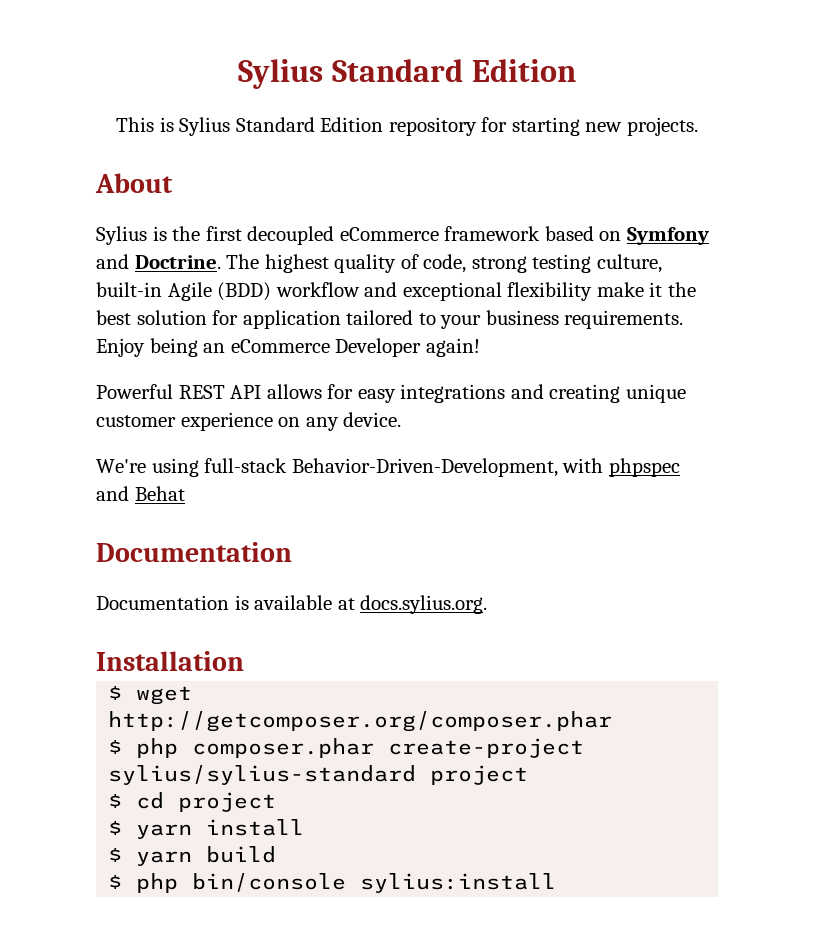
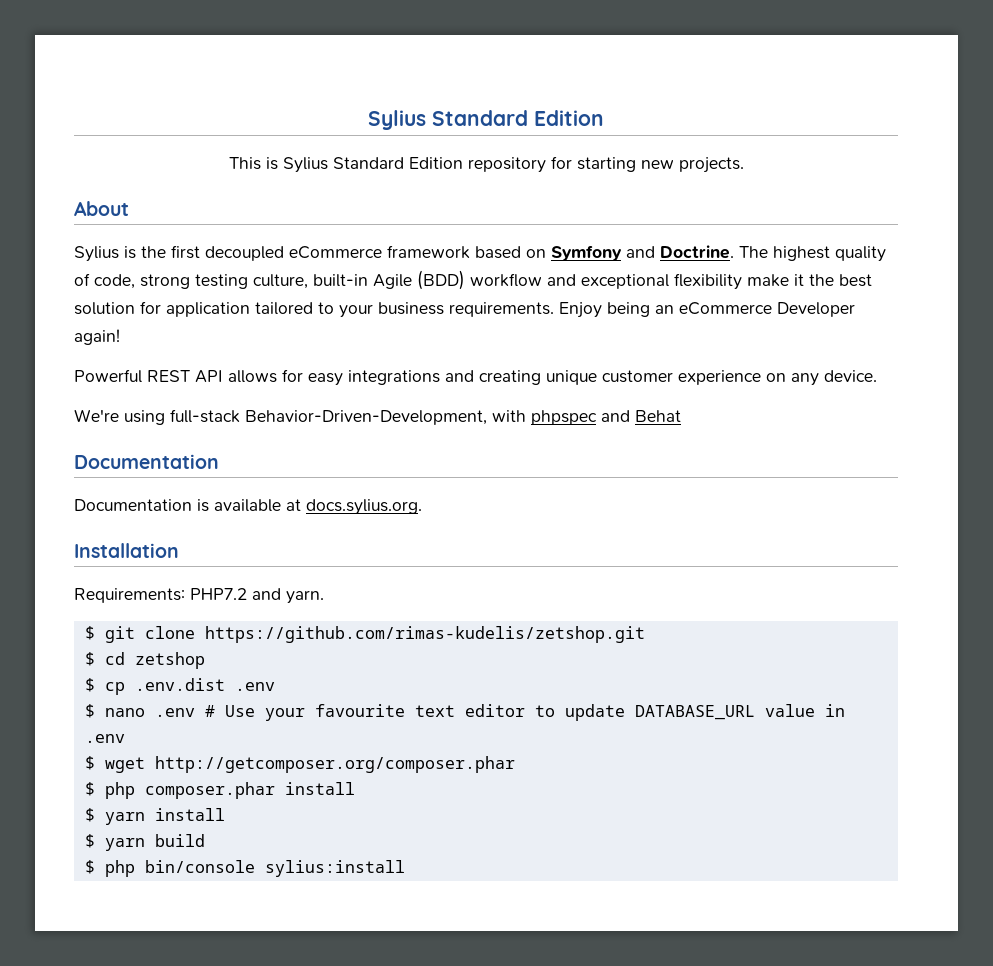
+ Requirements: PHP7.2 and yarn.
+ $ git clone https://github.com/rimas-kudelis/zetshop.git
+ $ cd zetshop
+ $ cp .env.dist .env
+ $ nano .env # Use your favourite text editor to update DATABASE_URL value in .env
- $ php composer.phar create-project sylius/sylius-standard project
- $ cd project
+ $ php composer.phar install

